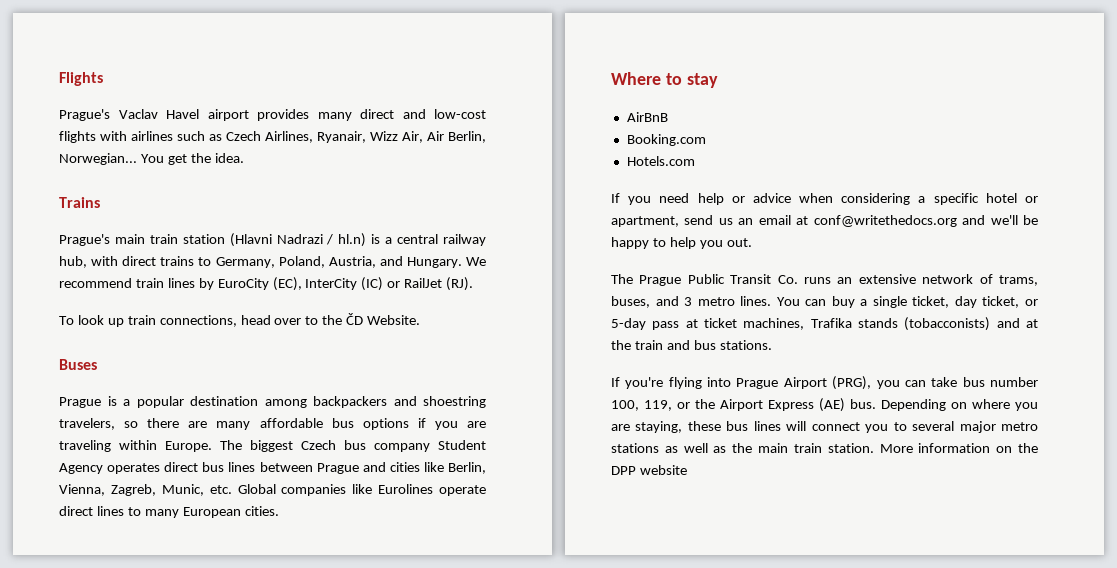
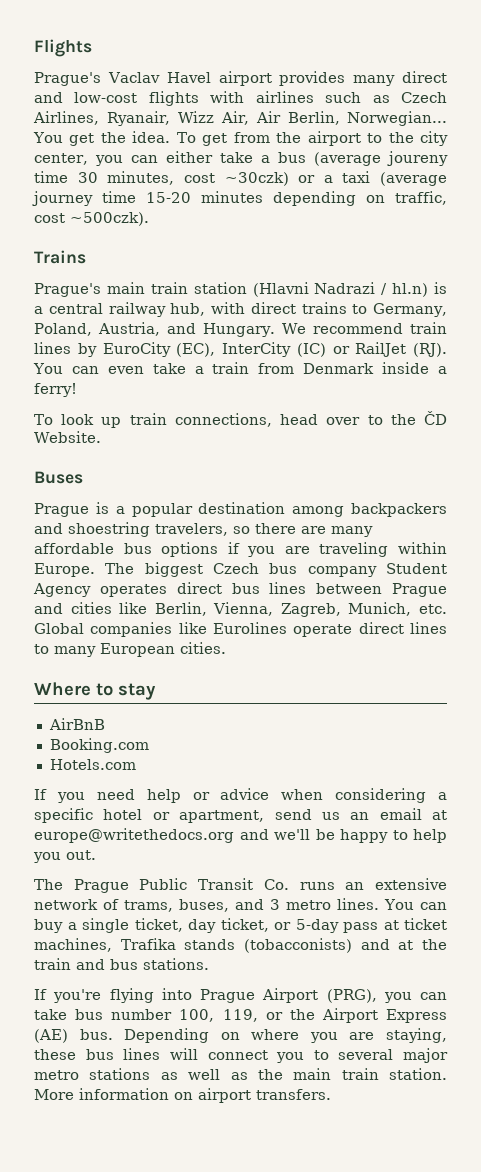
+ To get from the airport to the city center, you can either take a bus (average joureny time 30 minutes, cost ~30czk) or a taxi (average journey time 15-20 minutes depending on traffic, cost ~500czk).
- We recommend train lines by EuroCity (EC), InterCity (IC) or RailJet (RJ).
+ We recommend train lines by EuroCity (EC), InterCity (IC) or RailJet (RJ). You can even take a train from Denmark inside a ferry!
- The biggest Czech bus company Student Agency operates direct bus lines between Prague and cities like Berlin, Vienna, Zagreb, Munic, etc. Global companies like Eurolines operate direct lines to many European cities.
+ The biggest Czech bus company Student Agency operates direct bus lines between Prague and cities like Berlin, Vienna, Zagreb, Munich, etc. Global companies like Eurolines operate direct lines to many European cities.
- If you need help or advice when considering a specific hotel or apartment, send us an email at conf@writethedocs.org and we'll be happy to help you out.
+ If you need help or advice when considering a specific hotel or apartment, send us an email at europe@writethedocs.org and we'll be happy to help you out.
- More information on the DPP website
+ More information on airport transfers.

